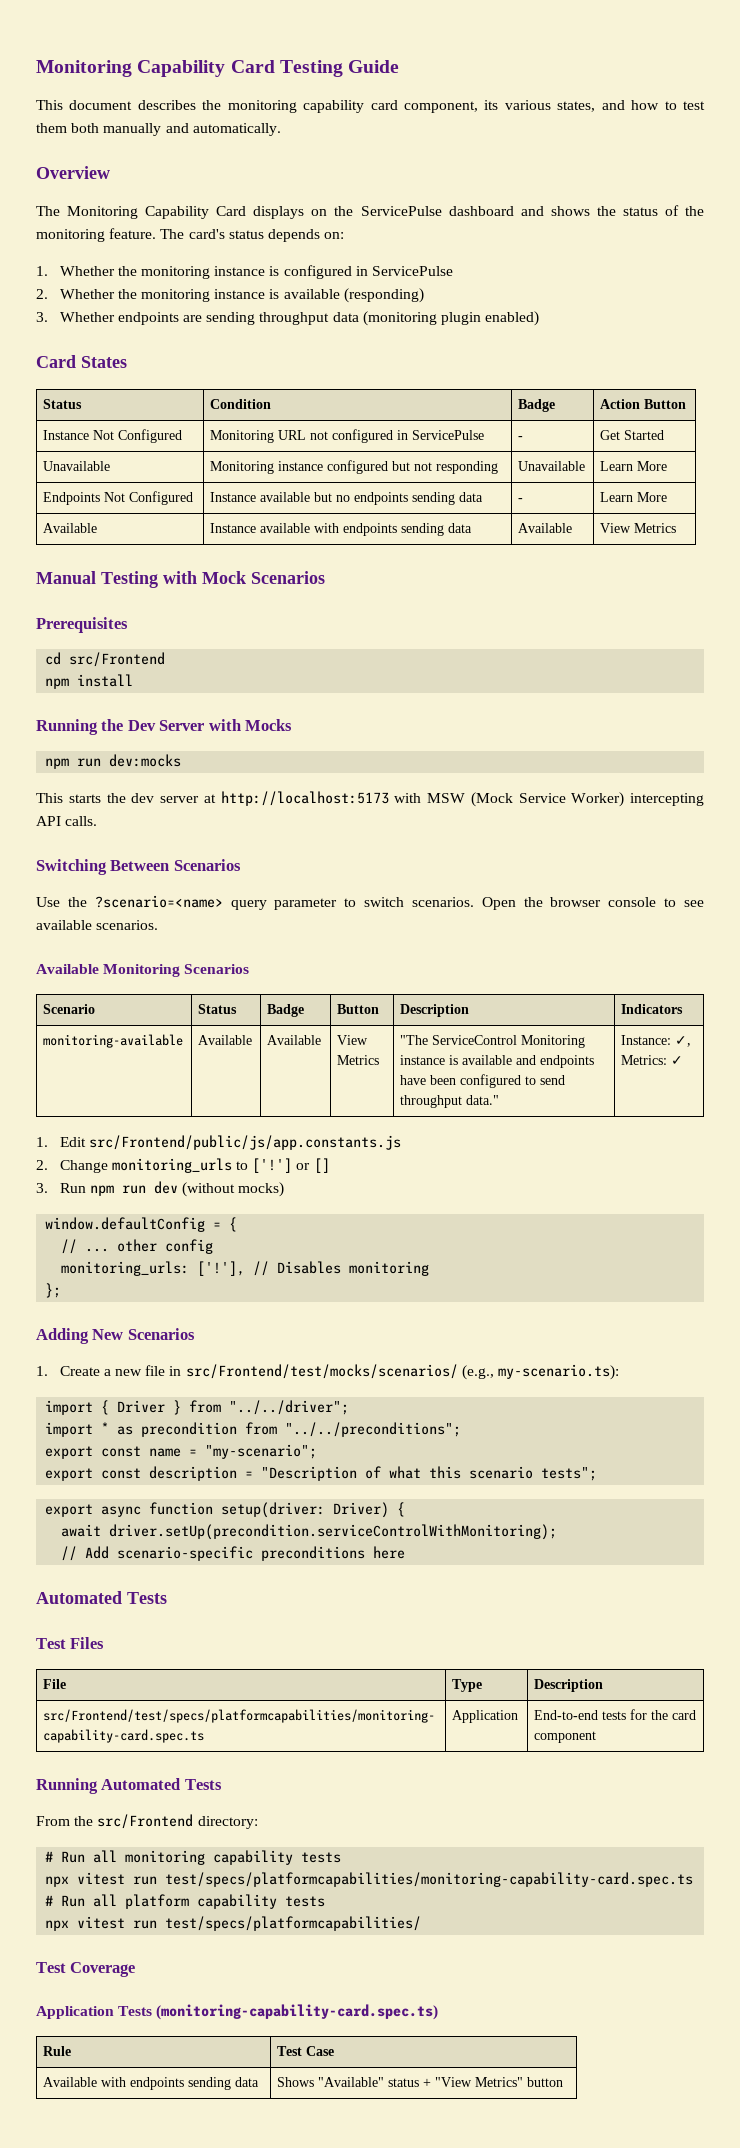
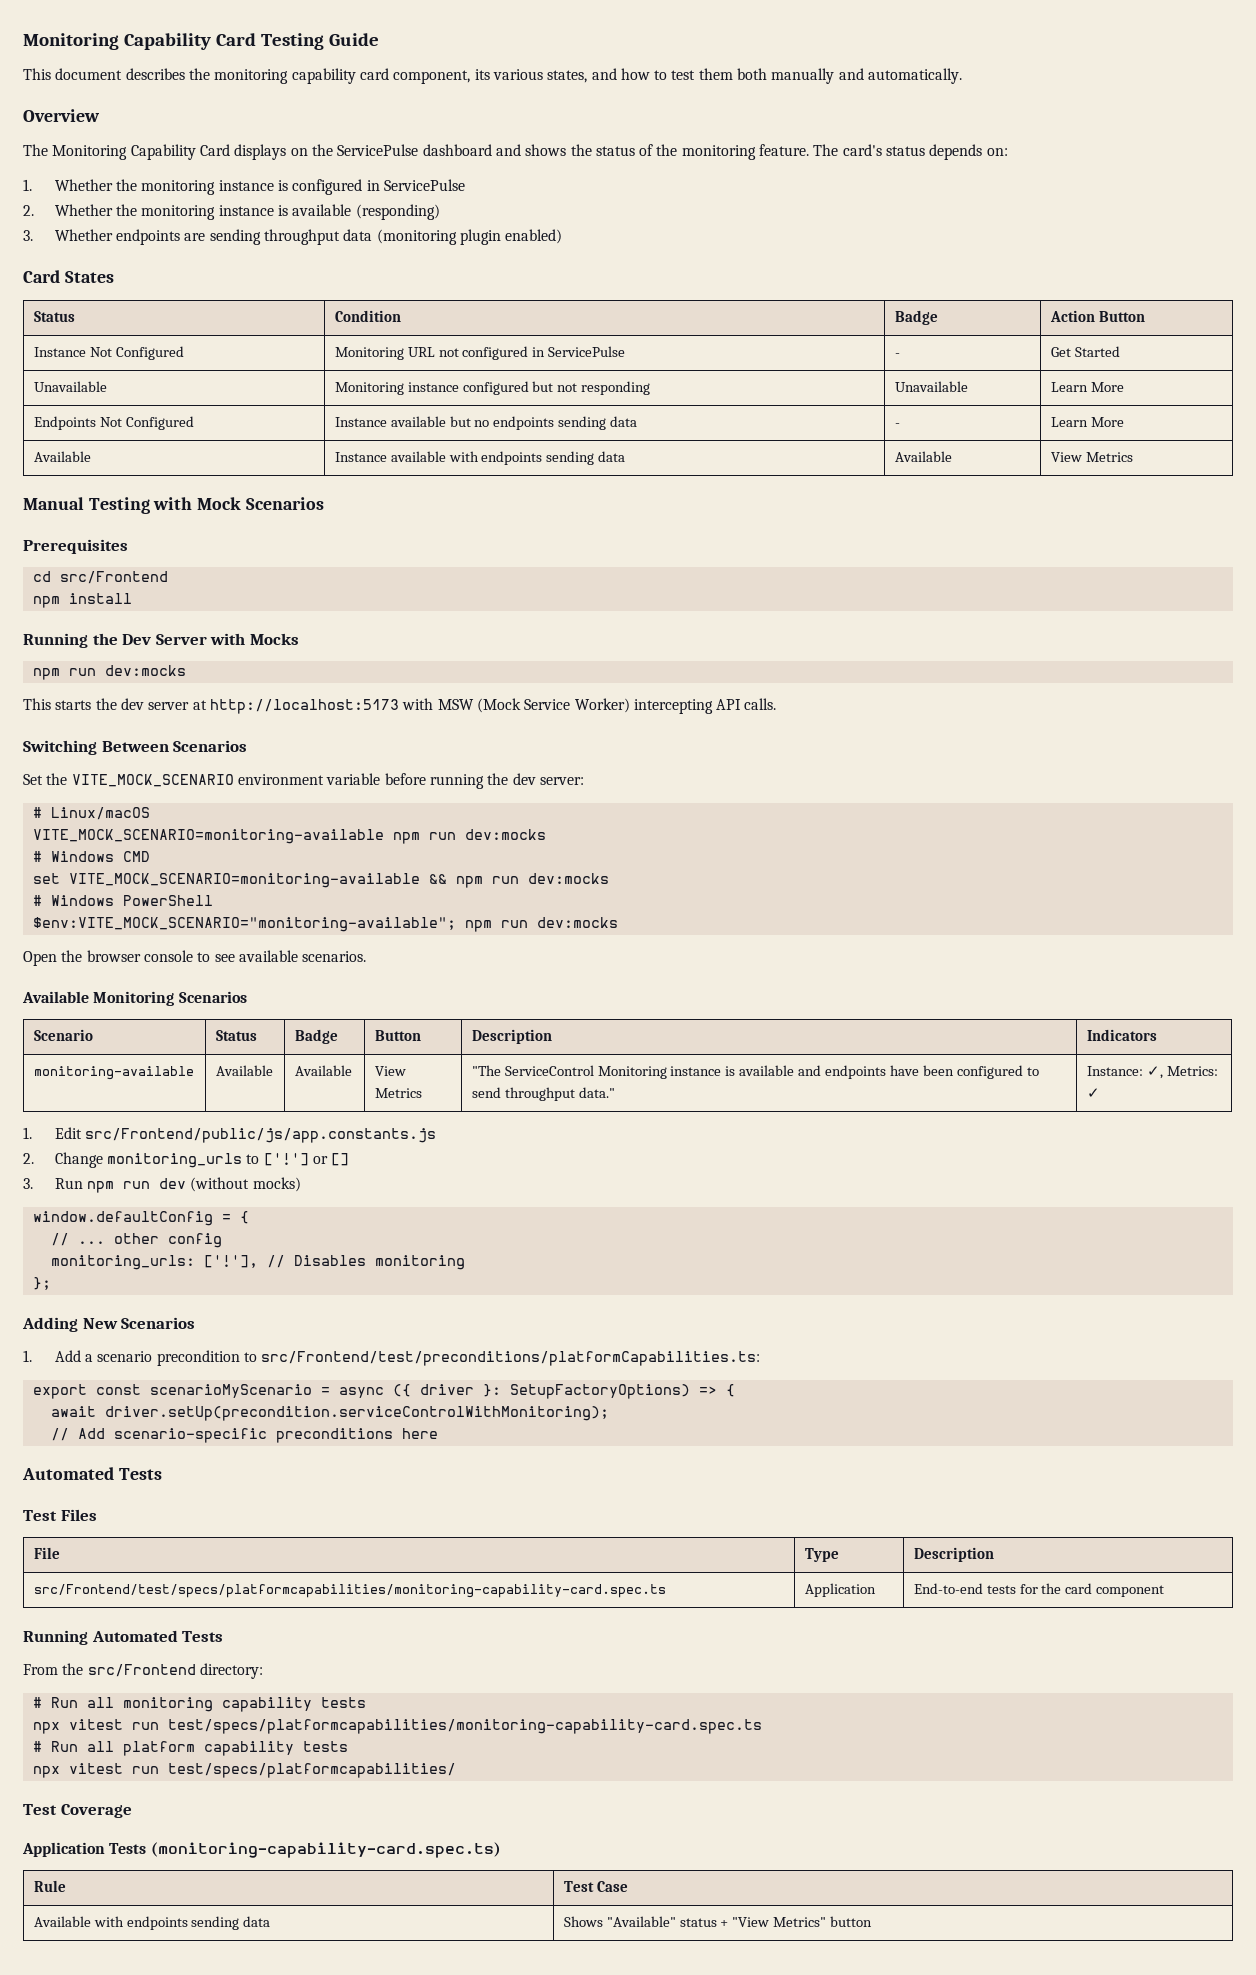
- Use the ?scenario=<name> query parameter to switch scenarios. Open the browser console to see available scenarios.
+ Set the VITE_MOCK_SCENARIO environment variable before running the dev server:
+ # Linux/macOS
+ VITE_MOCK_SCENARIO=monitoring-available npm run dev:mocks
+ # Windows CMD
+ set VITE_MOCK_SCENARIO=monitoring-available && npm run dev:mocks
+ # Windows PowerShell
+ $env:VITE_MOCK_SCENARIO="monitoring-available"; npm run dev:mocks
+ Open the browser console to see available scenarios.
- 1. Create a new file in src/Frontend/test/mocks/scenarios/ (e.g., my-scenario.ts):
- import { Driver } from "../../driver";
- import * as precondition from "../../preconditions";
- export const name = "my-scenario";
- export const description = "Description of what this scenario tests";
- export async function setup(driver: Driver) {
+ 1. Add a scenario precondition to src/Frontend/test/preconditions/platformCapabilities.ts:
+ export const scenarioMyScenario = async ({ driver }: SetupFactoryOptions) => {

